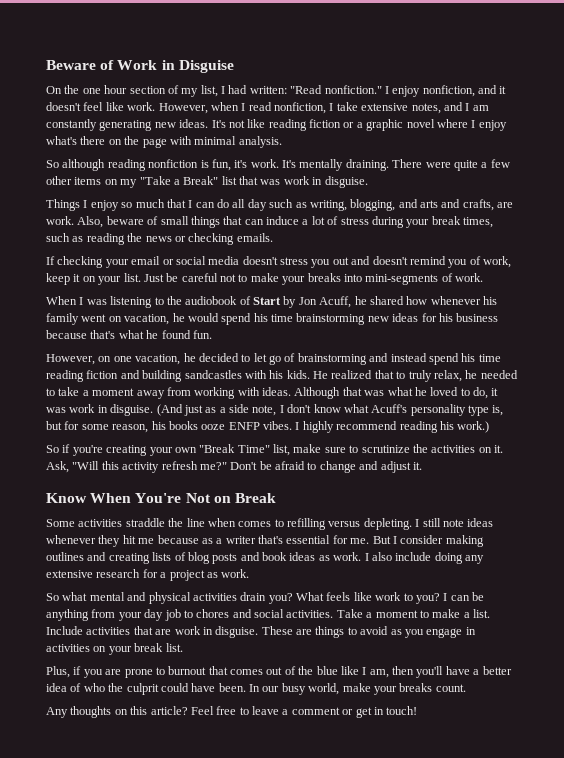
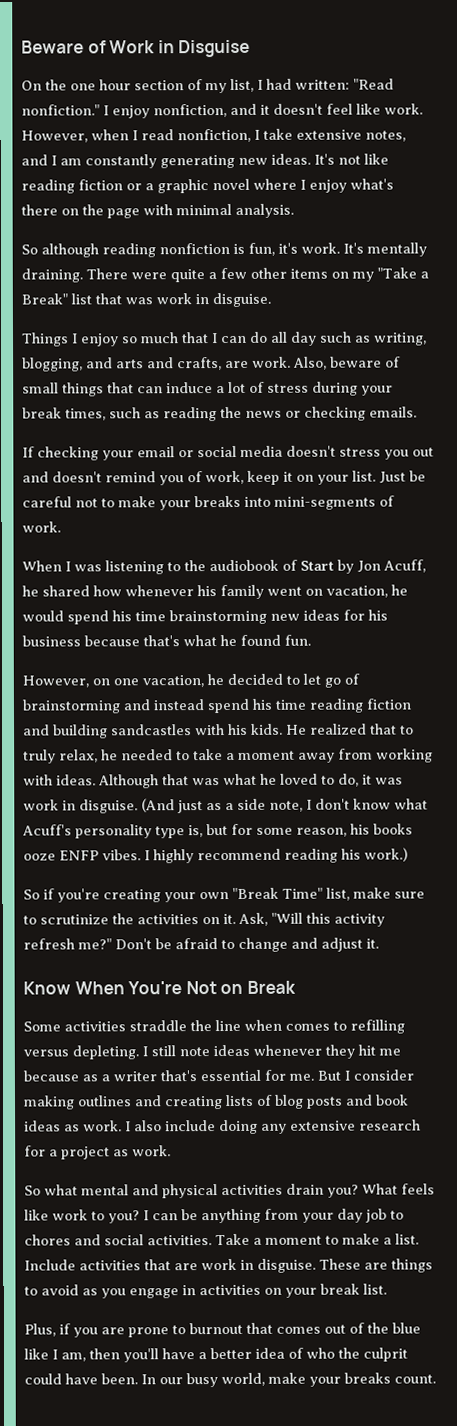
- Any thoughts on this article? Feel free to leave a comment or get in touch!

